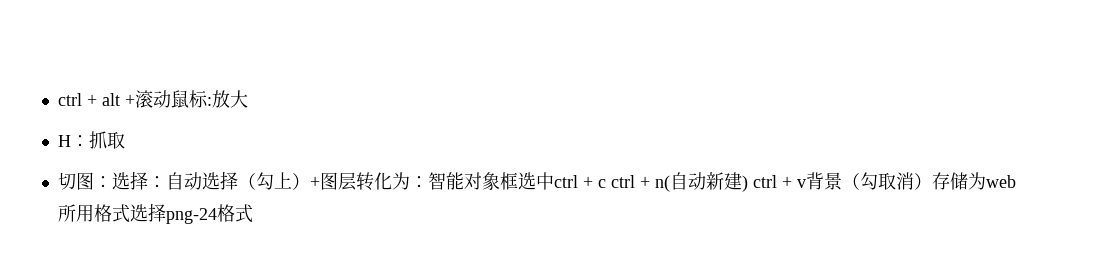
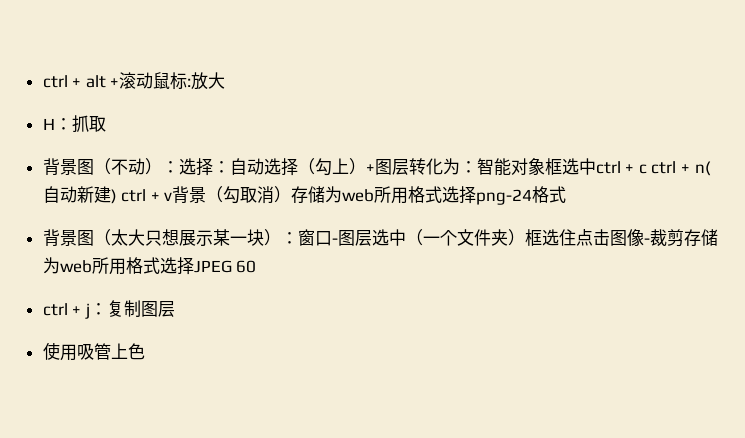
- 切图：选择：自动选择（勾上）+图层转化为：智能对象框选中ctrl + c ctrl + n(自动新建) ctrl + v背景（勾取消）存储为web所用格式选择png-24格式
+ 背景图（不动）：选择：自动选择（勾上）+图层转化为：智能对象框选中ctrl + c ctrl + n(自动新建) ctrl + v背景（勾取消）存储为web所用格式选择png-24格式
+ 背景图（太大只想展示某一块）：窗口-图层选中（一个文件夹）框选住点击图像-裁剪存储为web所用格式选择JPEG 60
+ ctrl + j：复制图层
+ 使用吸管上色

